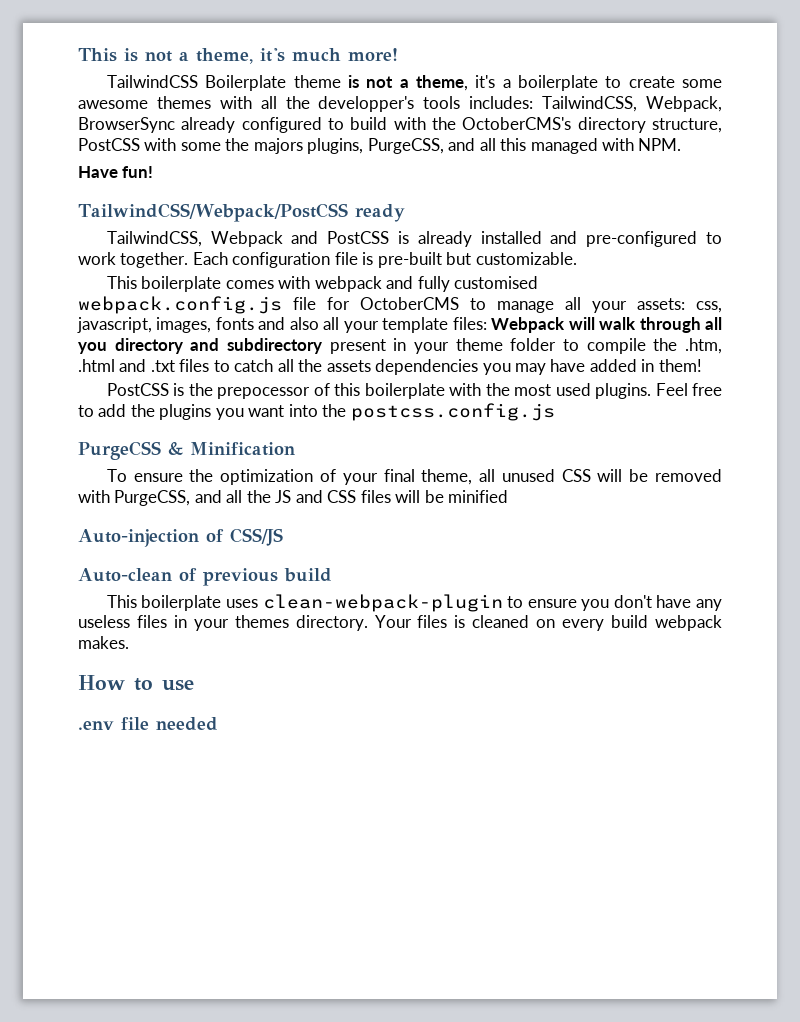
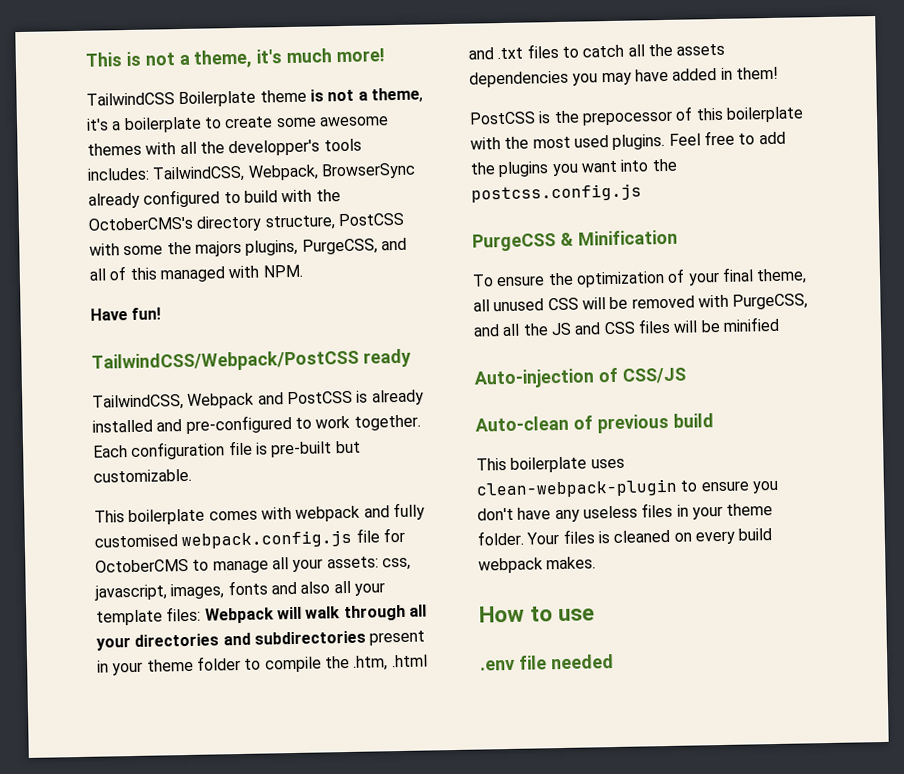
- TailwindCSS Boilerplate theme is not a theme, it's a boilerplate to create some awesome themes with all the developper's tools includes: TailwindCSS, Webpack, BrowserSync already configured to build with the OctoberCMS's directory structure, PostCSS with some the majors plugins, PurgeCSS, and all this managed with NPM.
+ TailwindCSS Boilerplate theme is not a theme, it's a boilerplate to create some awesome themes with all the developper's tools includes: TailwindCSS, Webpack, BrowserSync already configured to build with the OctoberCMS's directory structure, PostCSS with some the majors plugins, PurgeCSS, and all of this managed with NPM.
- This boilerplate comes with webpack and fully customised webpack.config.js file for OctoberCMS to manage all your assets: css, javascript, images, fonts and also all your template files: Webpack will walk through all you directory and subdirectory present in your theme folder to compile the .htm, .html and .txt files to catch all the assets dependencies you may have added in them!
+ This boilerplate comes with webpack and fully customised webpack.config.js file for OctoberCMS to manage all your assets: css, javascript, images, fonts and also all your template files: Webpack will walk through all your directories and subdirectories present in your theme folder to compile the .htm, .html and .txt files to catch all the assets dependencies you may have added in them!
- This boilerplate uses clean-webpack-plugin to ensure you don't have any useless files in your themes directory.
+ This boilerplate uses clean-webpack-plugin to ensure you don't have any useless files in your theme folder.

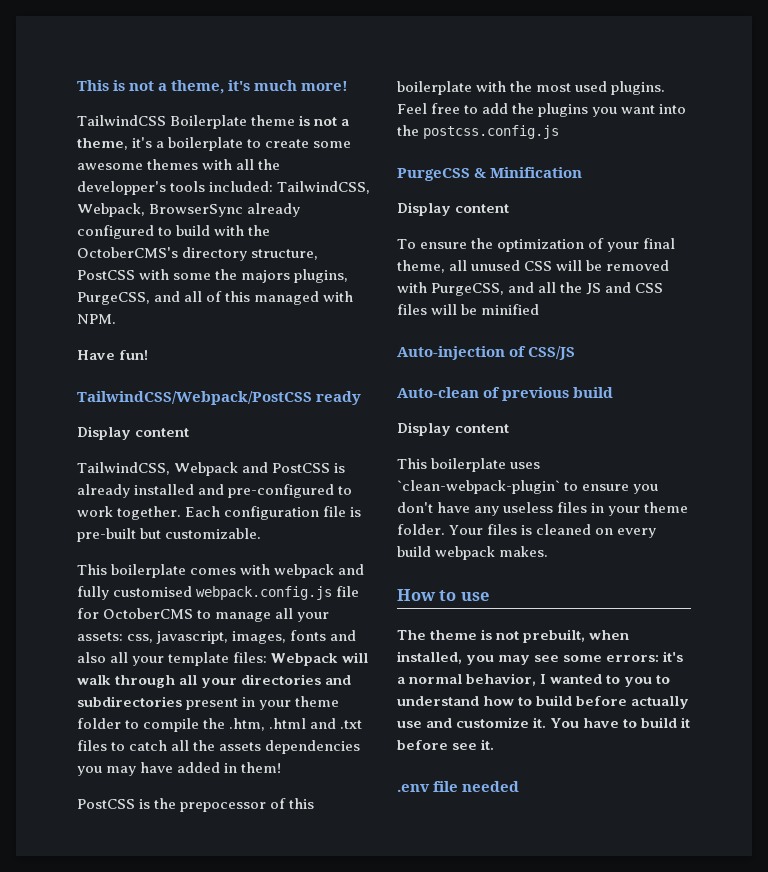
- TailwindCSS Boilerplate theme is not a theme, it's a boilerplate to create some awesome themes with all the developper's tools includes: TailwindCSS, Webpack, BrowserSync already configured to build with the OctoberCMS's directory structure, PostCSS with some the majors plugins, PurgeCSS, and all of this managed with NPM.
+ TailwindCSS Boilerplate theme is not a theme, it's a boilerplate to create some awesome themes with all the developper's tools included: TailwindCSS, Webpack, BrowserSync already configured to build with the OctoberCMS's directory structure, PostCSS with some the majors plugins, PurgeCSS, and all of this managed with NPM.
  TailwindCSS/Webpack/PostCSS ready
+ Display content
  PurgeCSS & Minification
+ Display content
  Auto-clean of previous build
+ Display content
- This boilerplate uses clean-webpack-plugin to ensure you don't have any useless files in your theme folder.
+ This boilerplate uses `clean-webpack-plugin` to ensure you don't have any useless files in your theme folder.
+ The theme is not prebuilt, when installed, you may see some errors: it's a normal behavior, I wanted to you to understand how to build before actually use and customize it. You have to build it before see it.

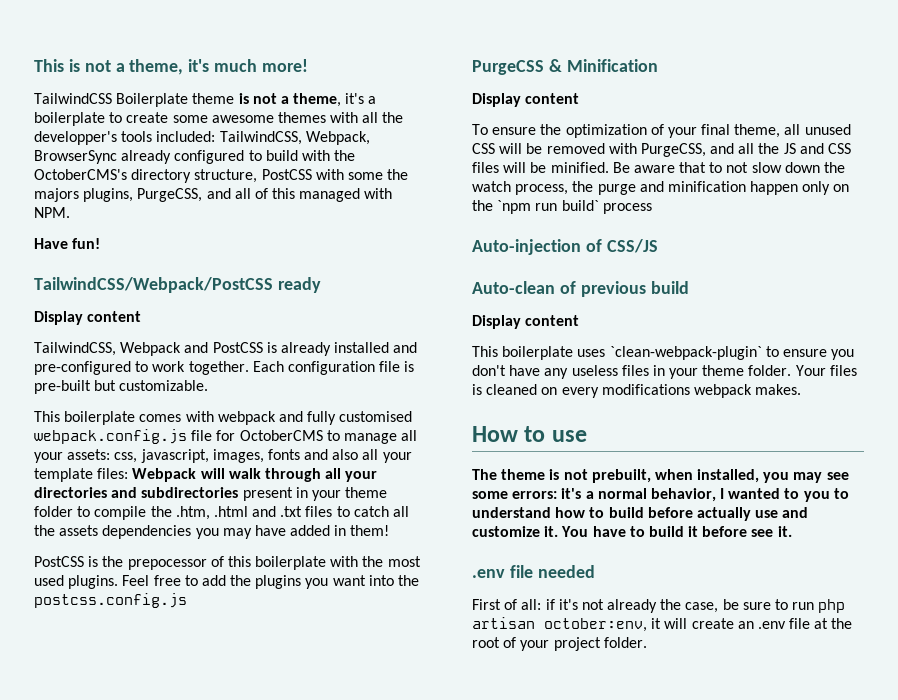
- To ensure the optimization of your final theme, all unused CSS will be removed with PurgeCSS, and all the JS and CSS files will be minified
+ To ensure the optimization of your final theme, all unused CSS will be removed with PurgeCSS, and all the JS and CSS files will be minified. Be aware that to not slow down the watch process, the purge and minification happen only on the `npm run build` process
- Your files is cleaned on every build webpack makes.
+ Your files is cleaned on every modifications webpack makes.
+ First of all: if it's not already the case, be sure to run php artisan october:env, it will create an .env file at the root of your project folder.

